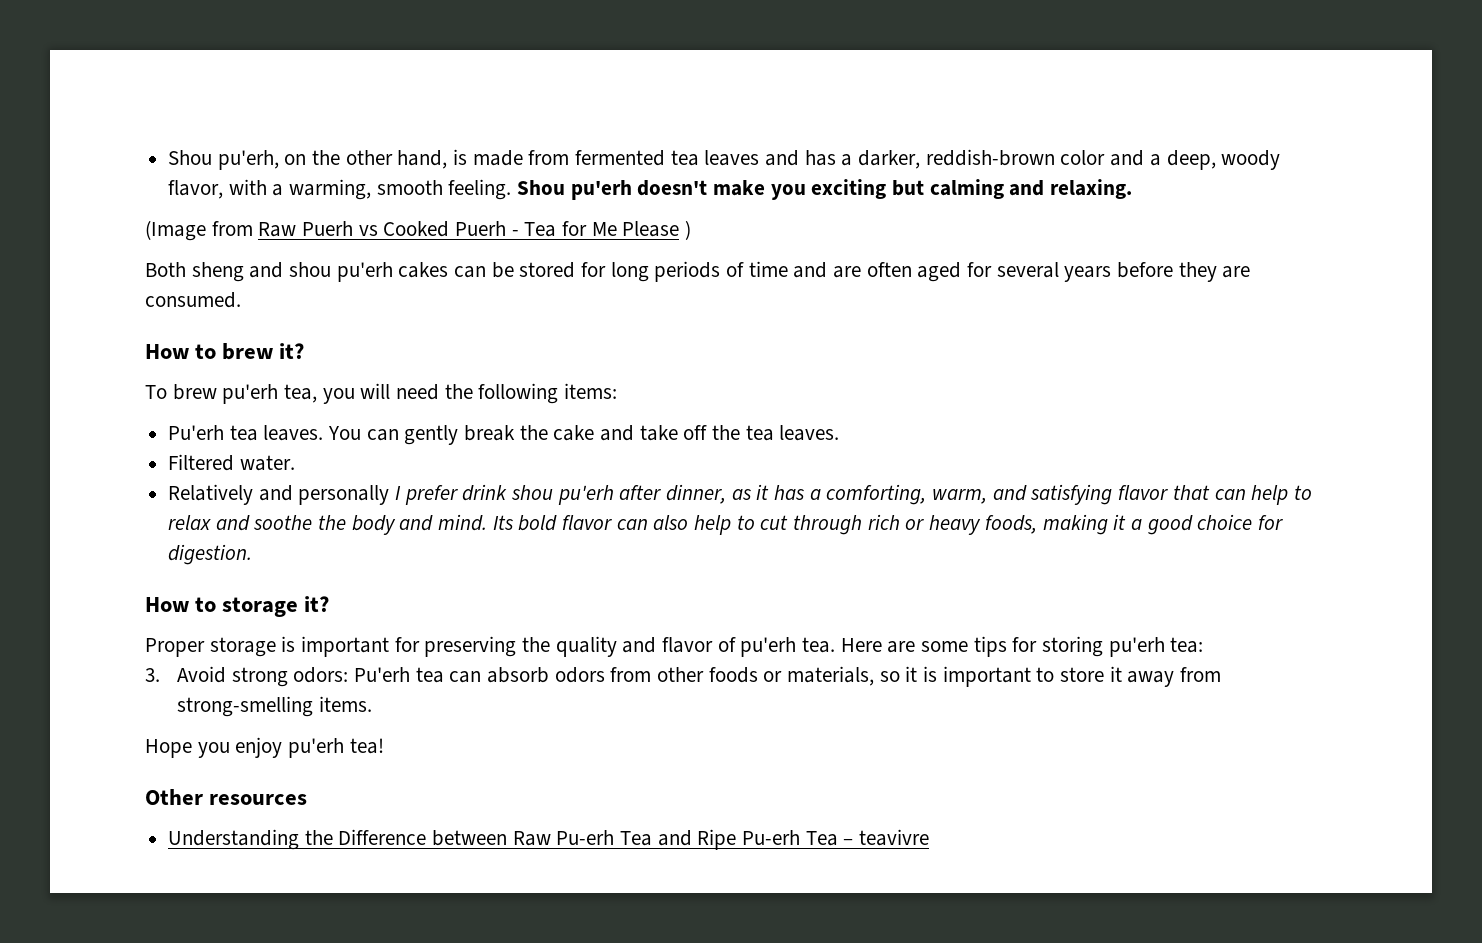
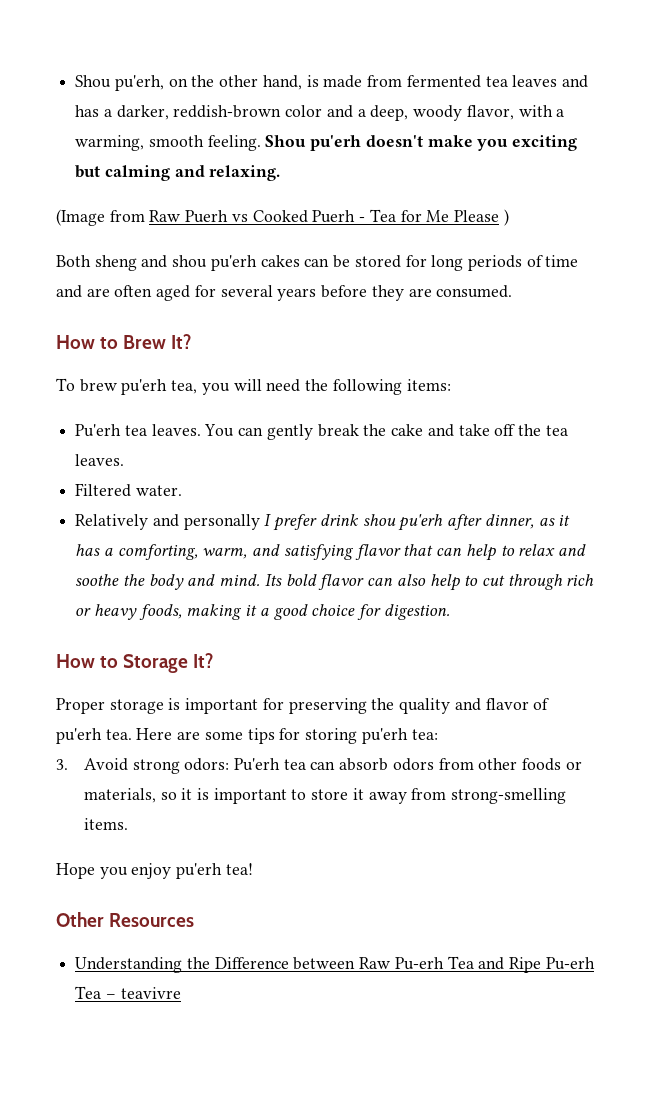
- How to brew it?
+ How to Brew It?
- How to storage it?
+ How to Storage It?
- Other resources
+ Other Resources

